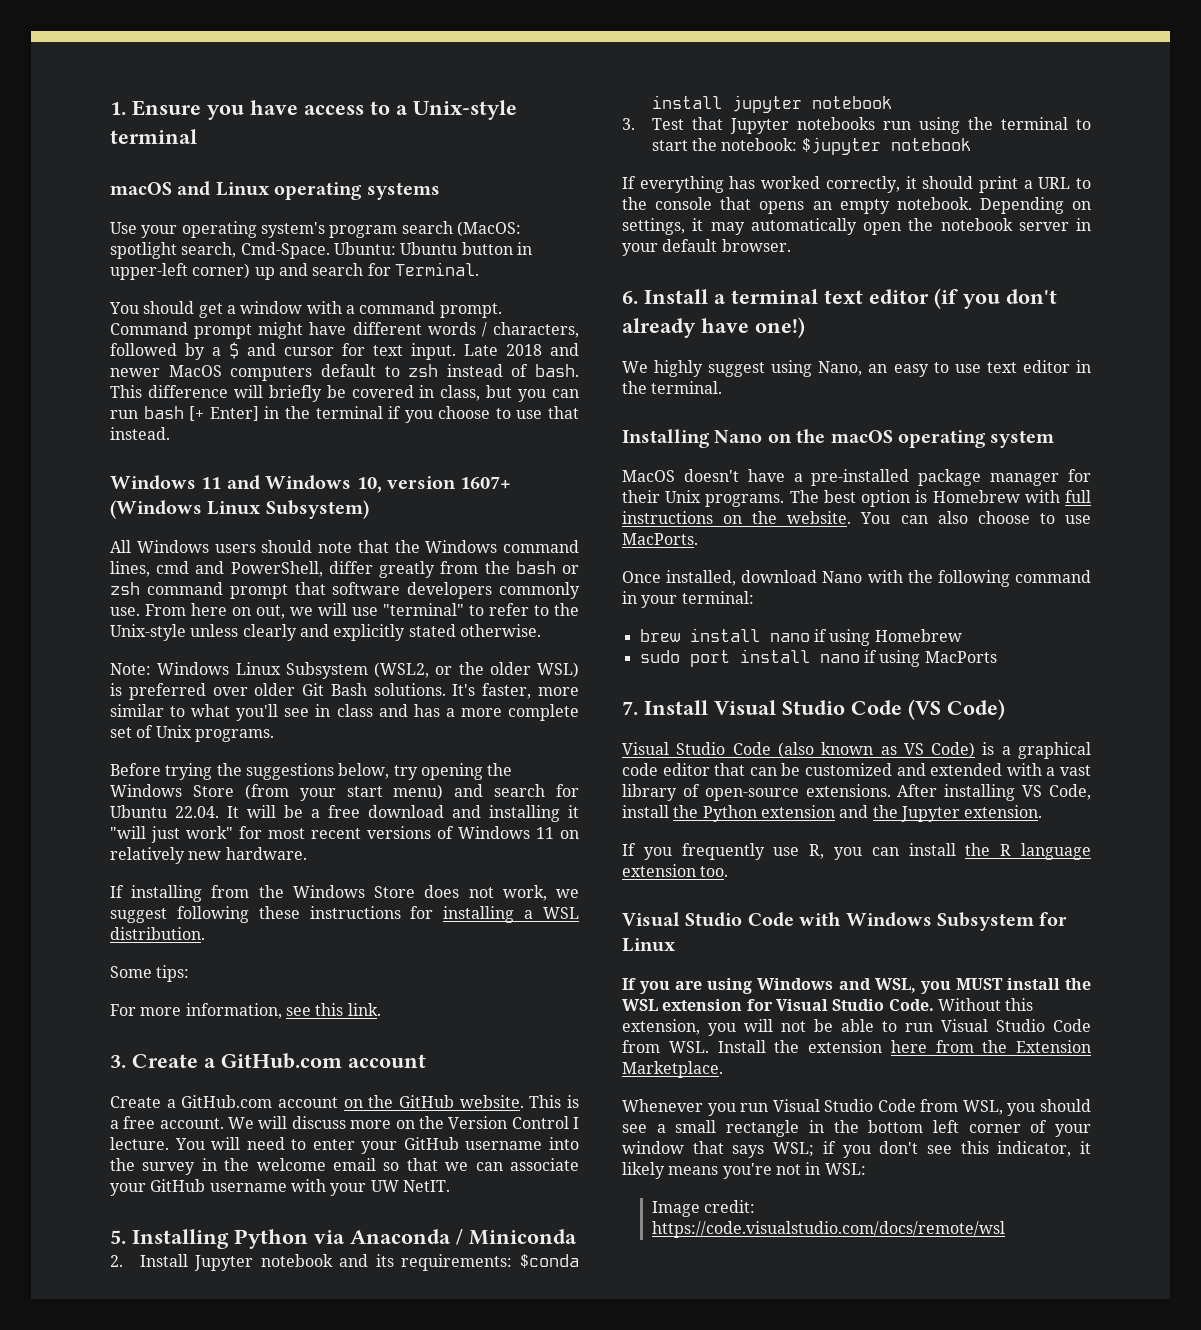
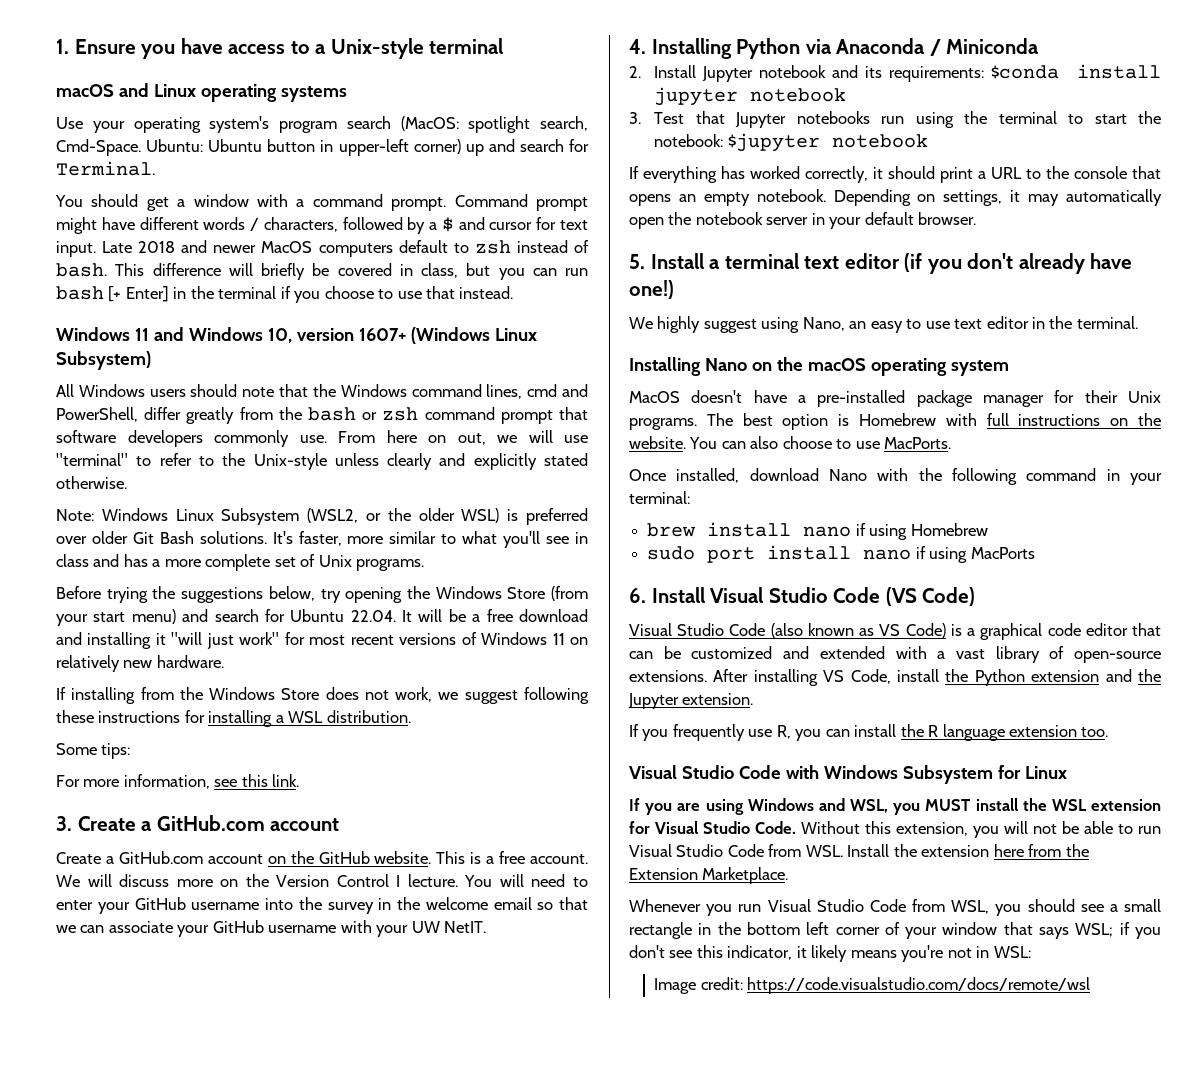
- 5. Installing Python via Anaconda / Miniconda
+ 4. Installing Python via Anaconda / Miniconda
- 6. Install a terminal text editor (if you don't already have one!)
+ 5. Install a terminal text editor (if you don't already have one!)
- 7. Install Visual Studio Code (VS Code)
+ 6. Install Visual Studio Code (VS Code)

